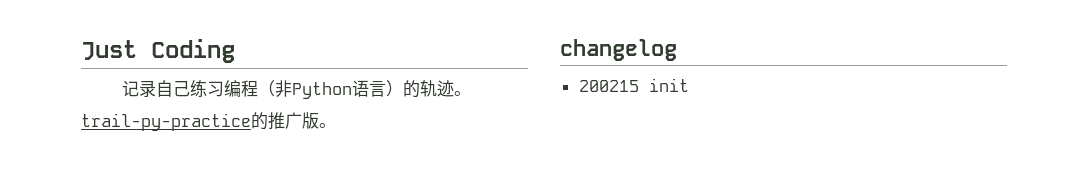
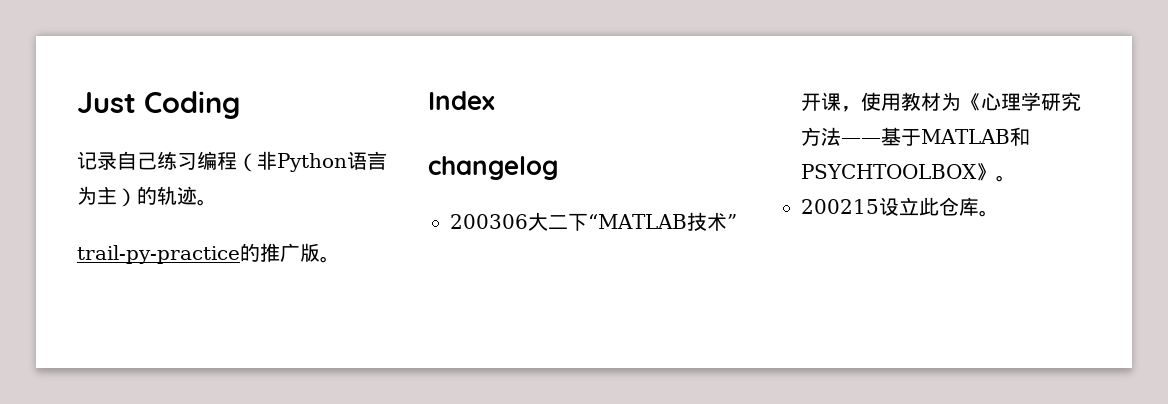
- 记录自己练习编程（非Python语言）的轨迹。
+ 记录自己练习编程（非Python语言为主）的轨迹。
+ Index
- 200215 init
+ 200306大二下“MATLAB技术”开课，使用教材为《心理学研究方法——基于MATLAB和PSYCHTOOLBOX》。
+ 200215设立此仓库。

